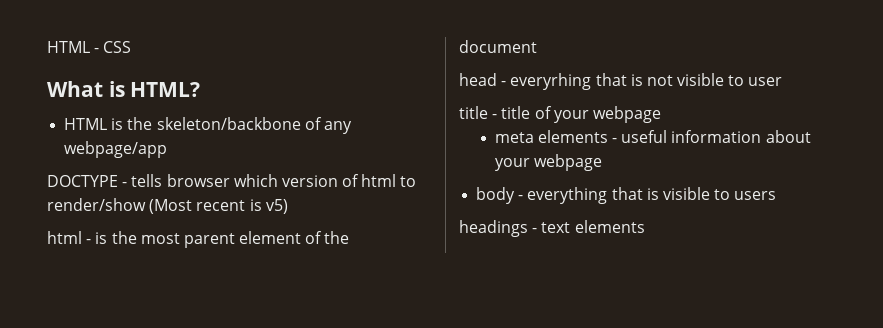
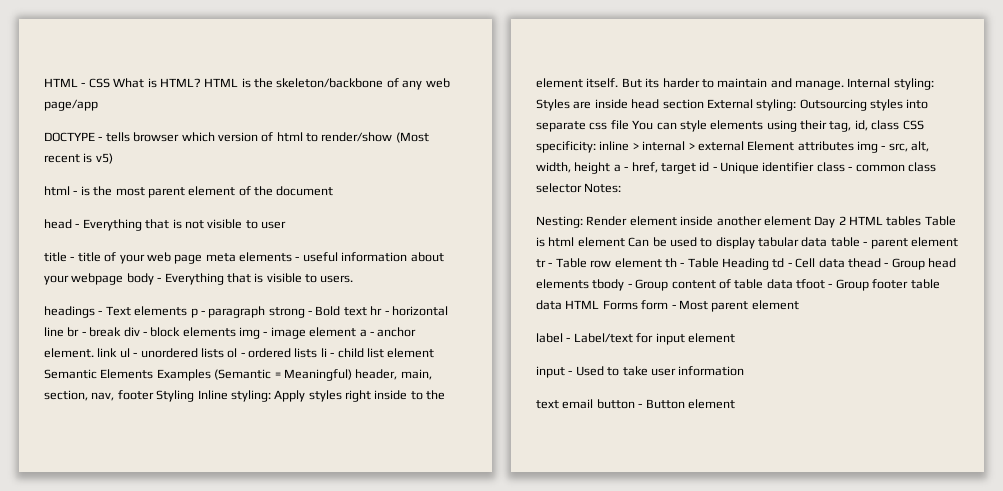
- HTML - CSS
- What is HTML?
- HTML is the skeleton/backbone of any webpage/app
+ HTML - CSS What is HTML? HTML is the skeleton/backbone of any web page/app
- head - everyrhing that is not visible to user
+ head - Everything that is not visible to user
- title - title of your webpage
- meta elements - useful information about your webpage
- body - everything that is visible to users
+ title - title of your web page meta elements - useful information about your webpage body - Everything that is visible to users.
- headings - text elements
+ headings - Text elements p - paragraph strong - Bold text hr - horizontal line br - break div - block elements img - image element a - anchor element. link ul - unordered lists ol - ordered lists li - child list element Semantic Elements Examples (Semantic = Meaningful) header, main, section, nav, footer Styling Inline styling: Apply styles right inside to the element itself. But its harder to maintain and manage. Internal styling: Styles are inside head section External styling: Outsourcing styles into separate css file You can style elements using their tag, id, class CSS specificity: inline > internal > external Element attributes img - src, alt, width, height a - href, target id - Unique identifier class - common class selector Notes:
+ Nesting: Render element inside another element Day 2 HTML tables Table is html element Can be used to display tabular data table - parent element tr - Table row element th - Table Heading td - Cell data thead - Group head elements tbody - Group content of table data tfoot - Group footer table data HTML Forms form - Most parent element
+ label - Label/text for input element
+ input - Used to take user information
+ text email button - Button element

